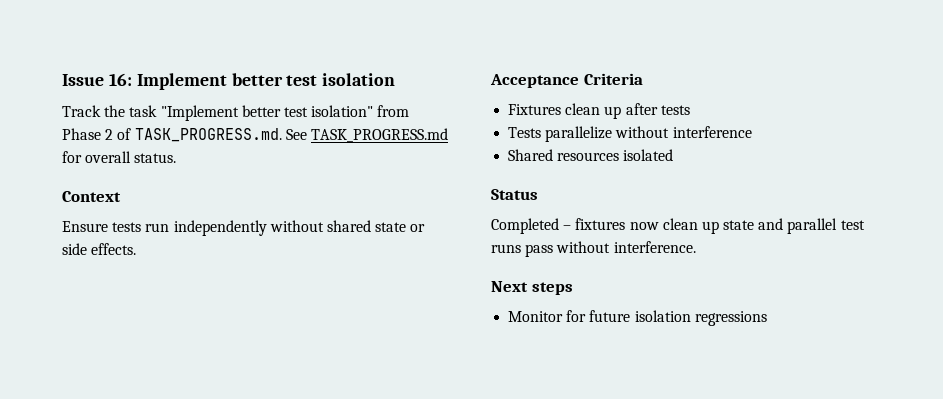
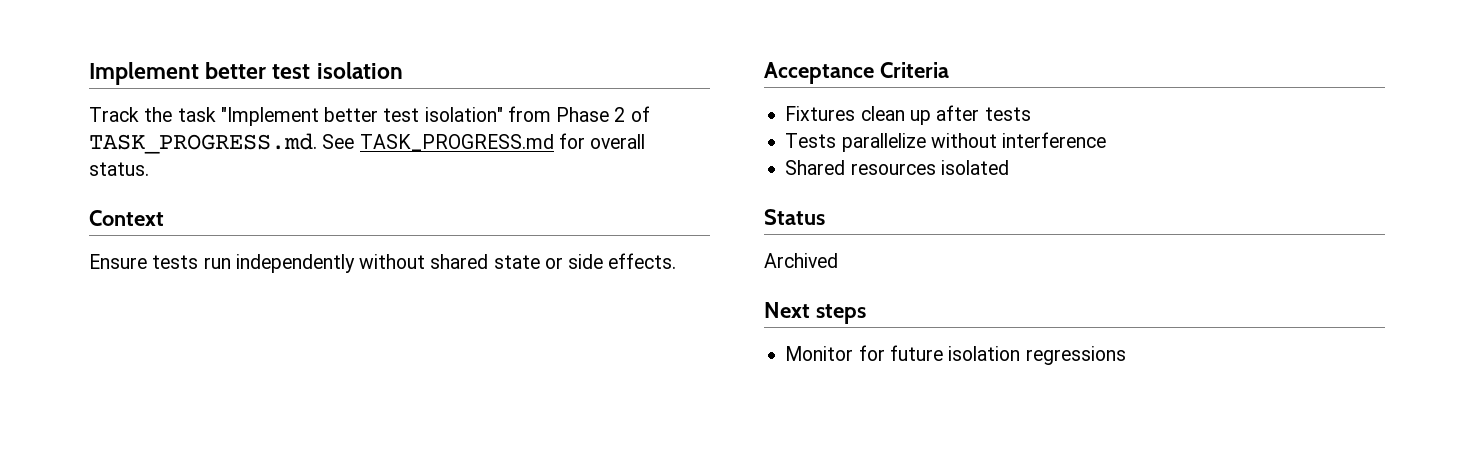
- Issue 16: Implement better test isolation
+ Implement better test isolation
- Completed – fixtures now clean up state and parallel test runs pass without interference.
+ Archived

